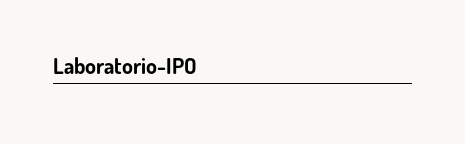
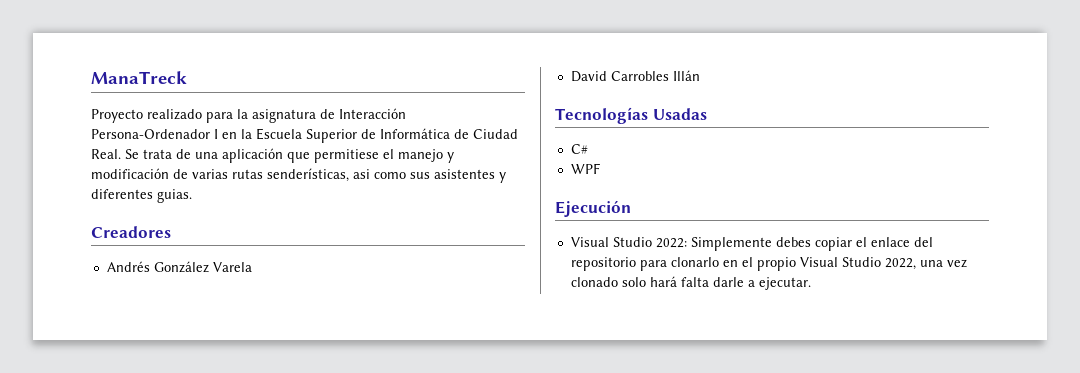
- Laboratorio-IPO
+ ManaTreck
+ Proyecto realizado para la asignatura de Interacción Persona-Ordenador I en la Escuela Superior de Informática de Ciudad Real. Se trata de una aplicación que permitiese el manejo y modificación de varias rutas senderísticas, asi como sus asistentes y diferentes guias.
+ Creadores
+ Andrés González Varela
+ David Carrobles Illán
+ Tecnologías Usadas
+ C#
+ WPF
+ Ejecución
+ Visual Studio 2022: Simplemente debes copiar el enlace del repositorio para clonarlo en el propio Visual Studio 2022, una vez clonado solo hará falta darle a ejecutar.

